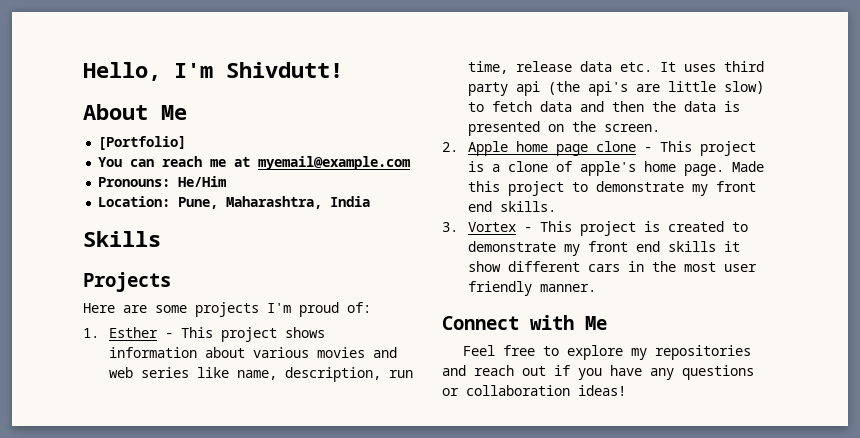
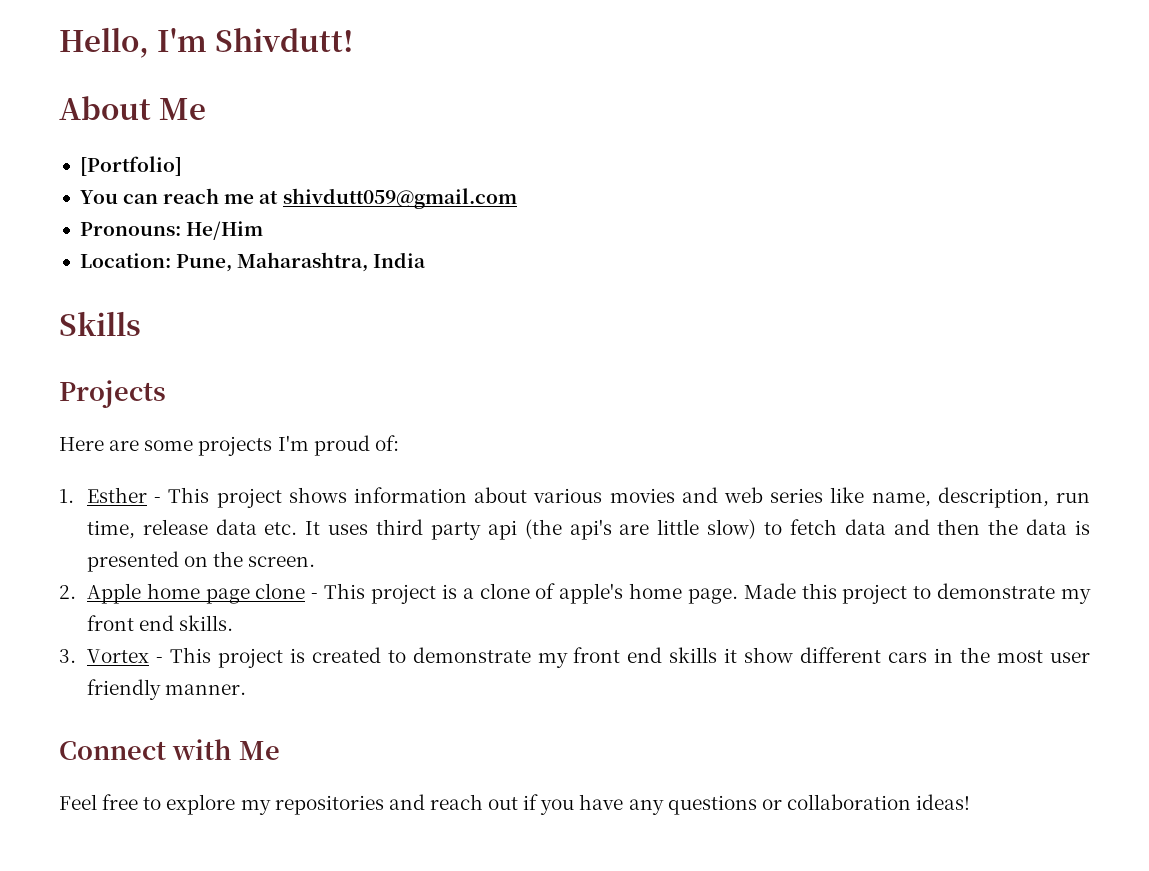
- You can reach me at myemail@example.com
+ You can reach me at shivdutt059@gmail.com

